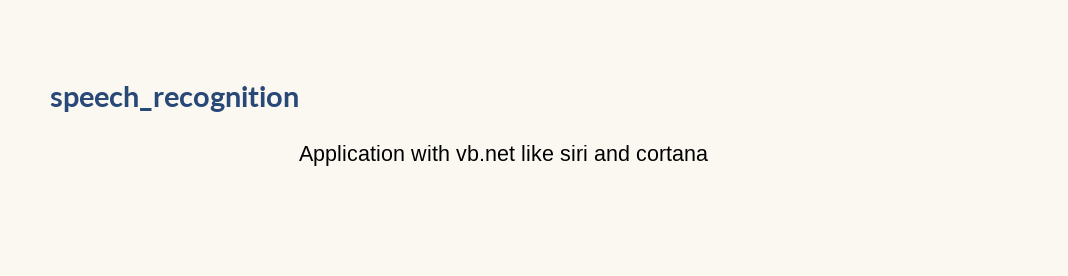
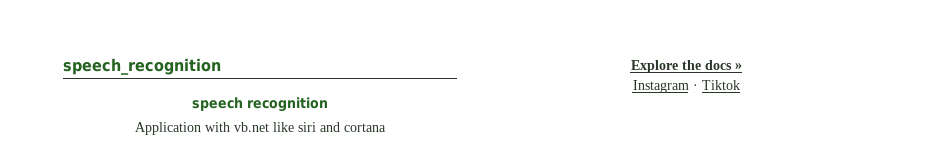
+ speech recognition
+ Explore the docs »
+ Instagram · Tiktok

